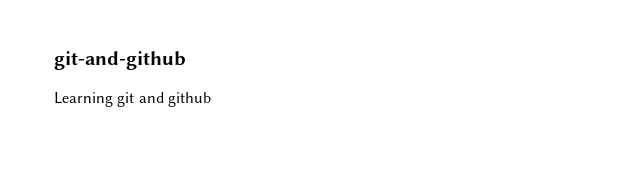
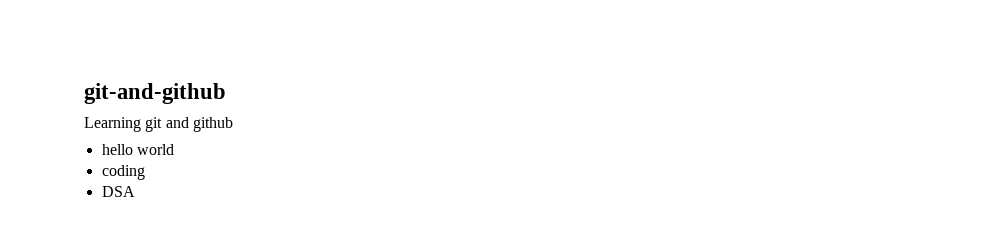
+ hello world
+ coding
+ DSA

